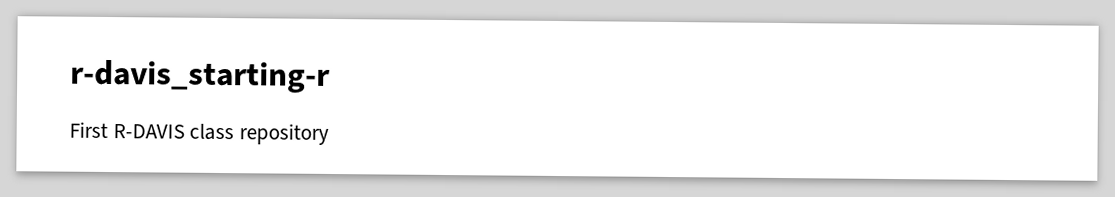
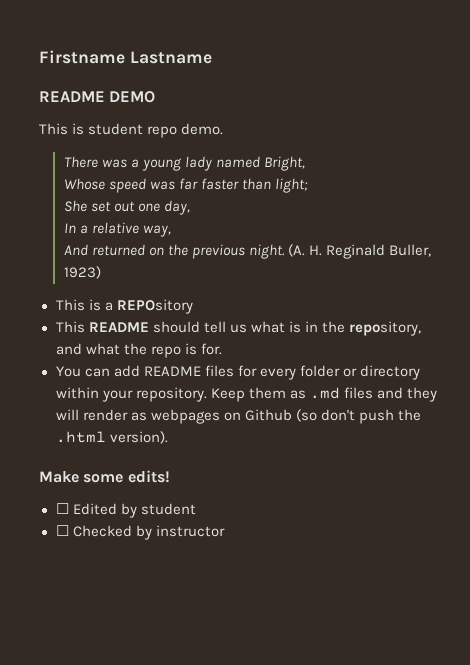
- r-davis_starting-r
- First R-DAVIS class repository
+ Firstname Lastname
+ README DEMO
+ This is student repo demo.
+ There was a young lady named Bright,
+ Whose speed was far faster than light;
+ She set out one day,
+ In a relative way,
+ And returned on the previous night. (A. H. Reginald Buller, 1923)
+ This is a REPOsitory
+ This README should tell us what is in the repository, and what the repo is for.
+ You can add README files for every folder or directory within your repository. Keep them as .md files and they will render as webpages on Github (so don't push the .html version).
+ Make some edits!
+ ☐ Edited by student
+ ☐ Checked by instructor

